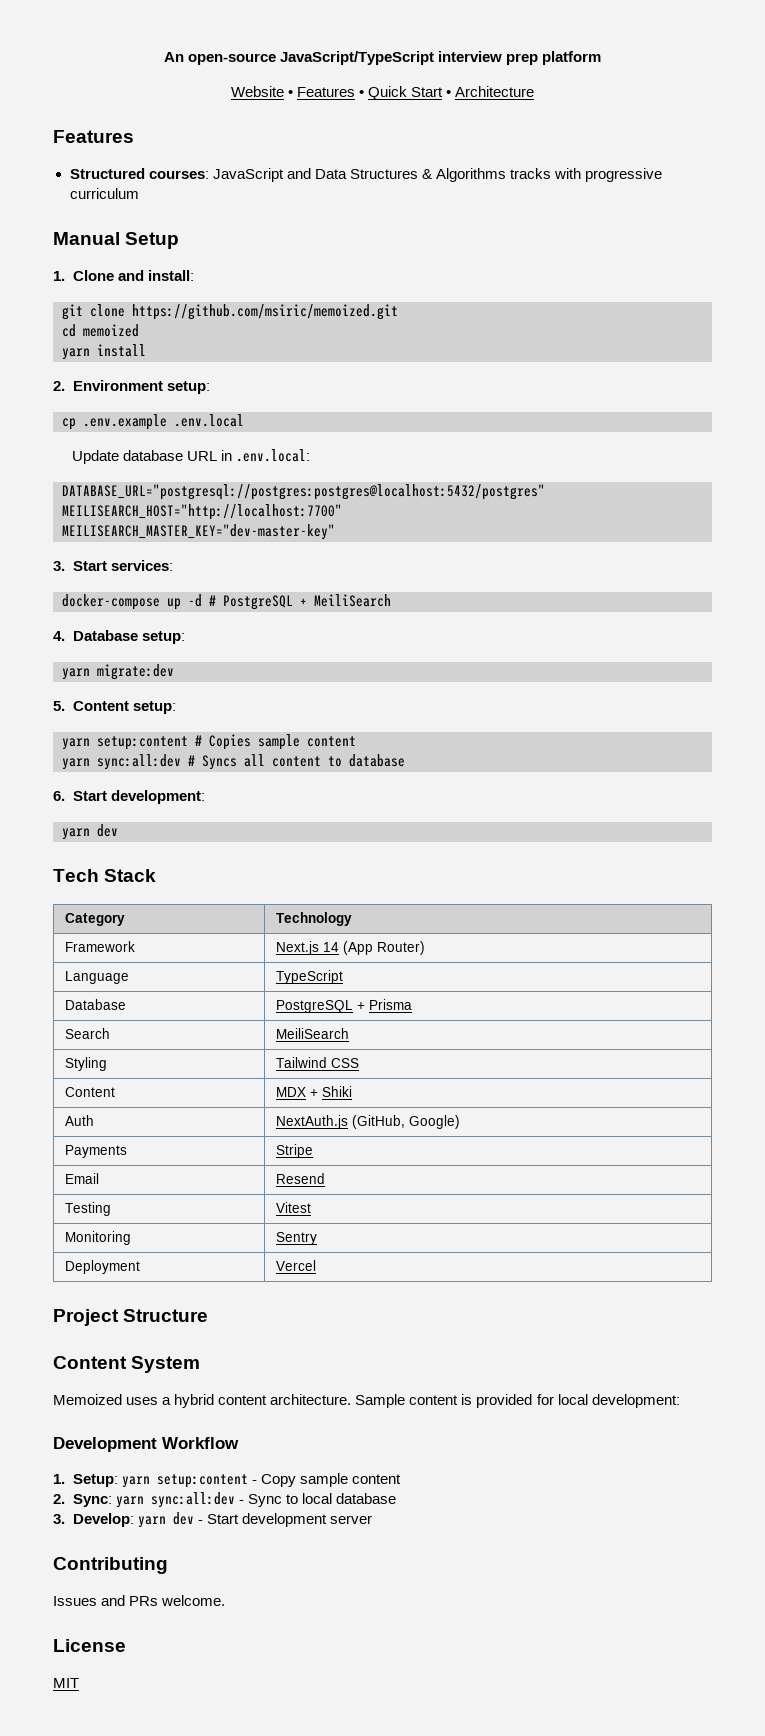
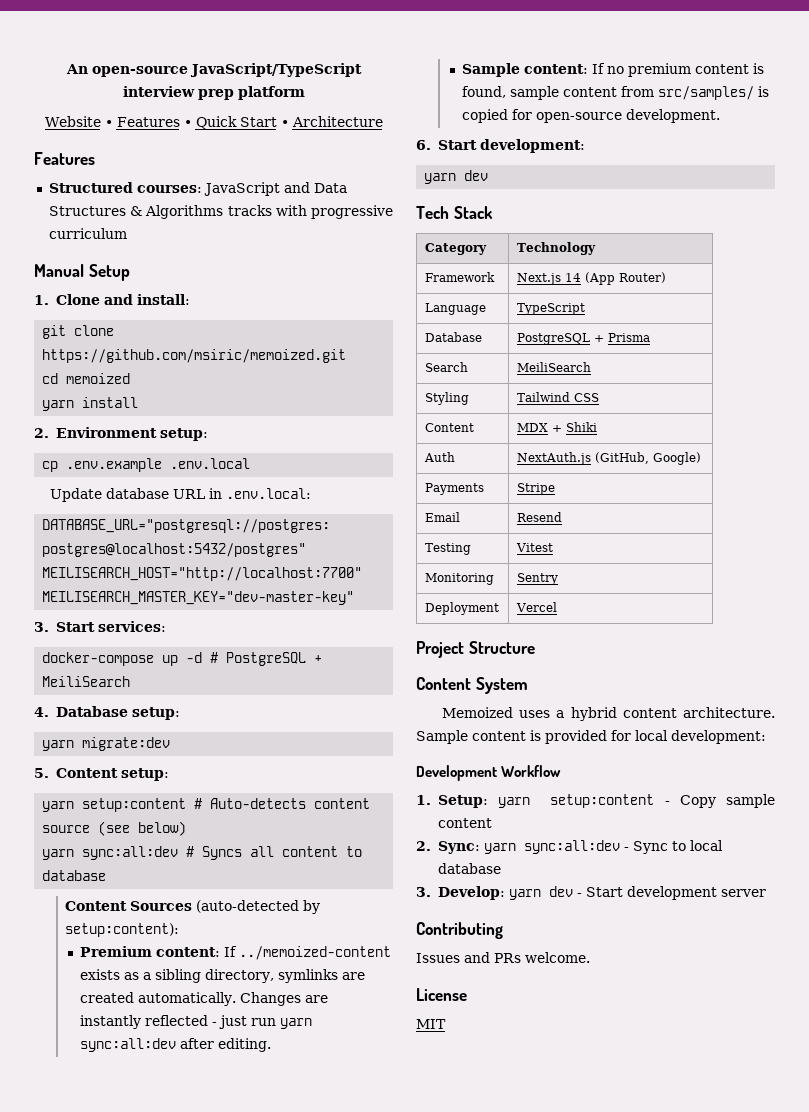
- yarn setup:content # Copies sample content
+ yarn setup:content # Auto-detects content source (see below)
+ Content Sources (auto-detected by setup:content):
+ Premium content: If ../memoized-content exists as a sibling directory, symlinks are created automatically. Changes are instantly reflected - just run yarn sync:all:dev after editing.
+ Sample content: If no premium content is found, sample content from src/samples/ is copied for open-source development.

